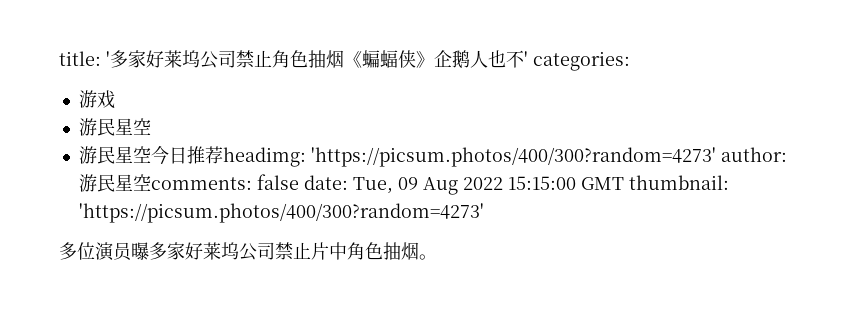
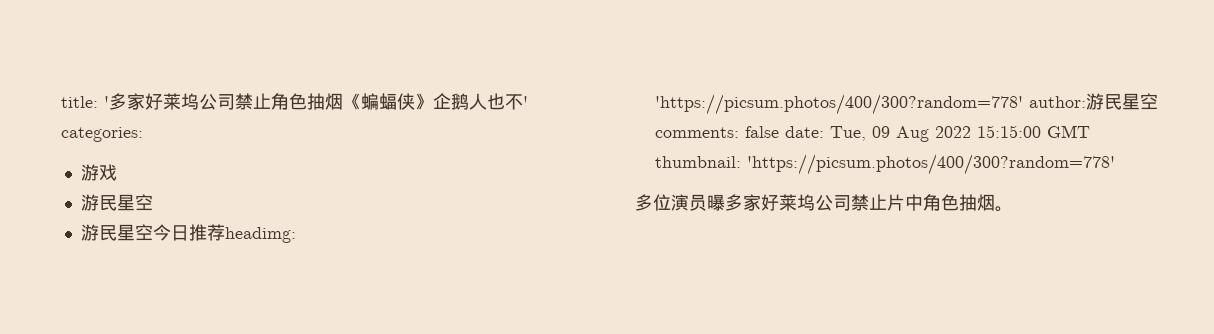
- 游民星空今日推荐headimg: 'https://picsum.photos/400/300?random=4273' author:游民星空comments: false date: Tue, 09 Aug 2022 15:15:00 GMT thumbnail: 'https://picsum.photos/400/300?random=4273'
+ 游民星空今日推荐headimg: 'https://picsum.photos/400/300?random=778' author:游民星空comments: false date: Tue, 09 Aug 2022 15:15:00 GMT thumbnail: 'https://picsum.photos/400/300?random=778'

